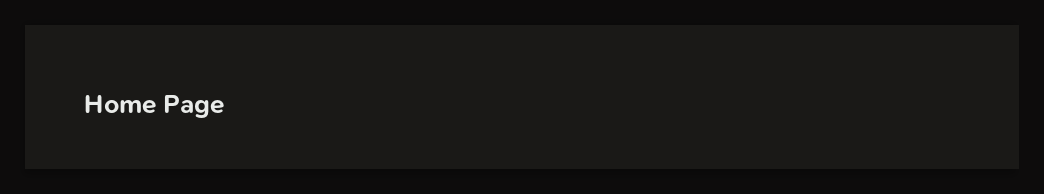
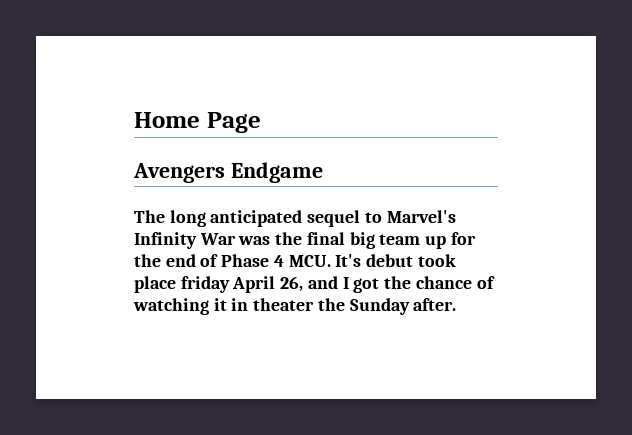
+ Avengers Endgame
+ The long anticipated sequel to Marvel's Infinity War was the final big team up for the end of Phase 4 MCU. It's debut took place friday April 26, and I got the chance of watching it in theater the Sunday after.

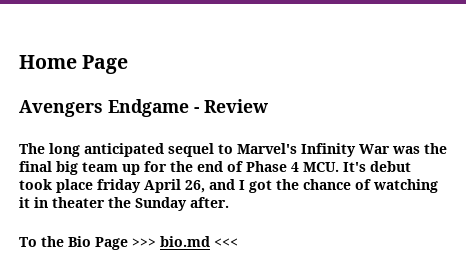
- Avengers Endgame
+ Avengers Endgame - Review
+ To the Bio Page >>> bio.md <<<

